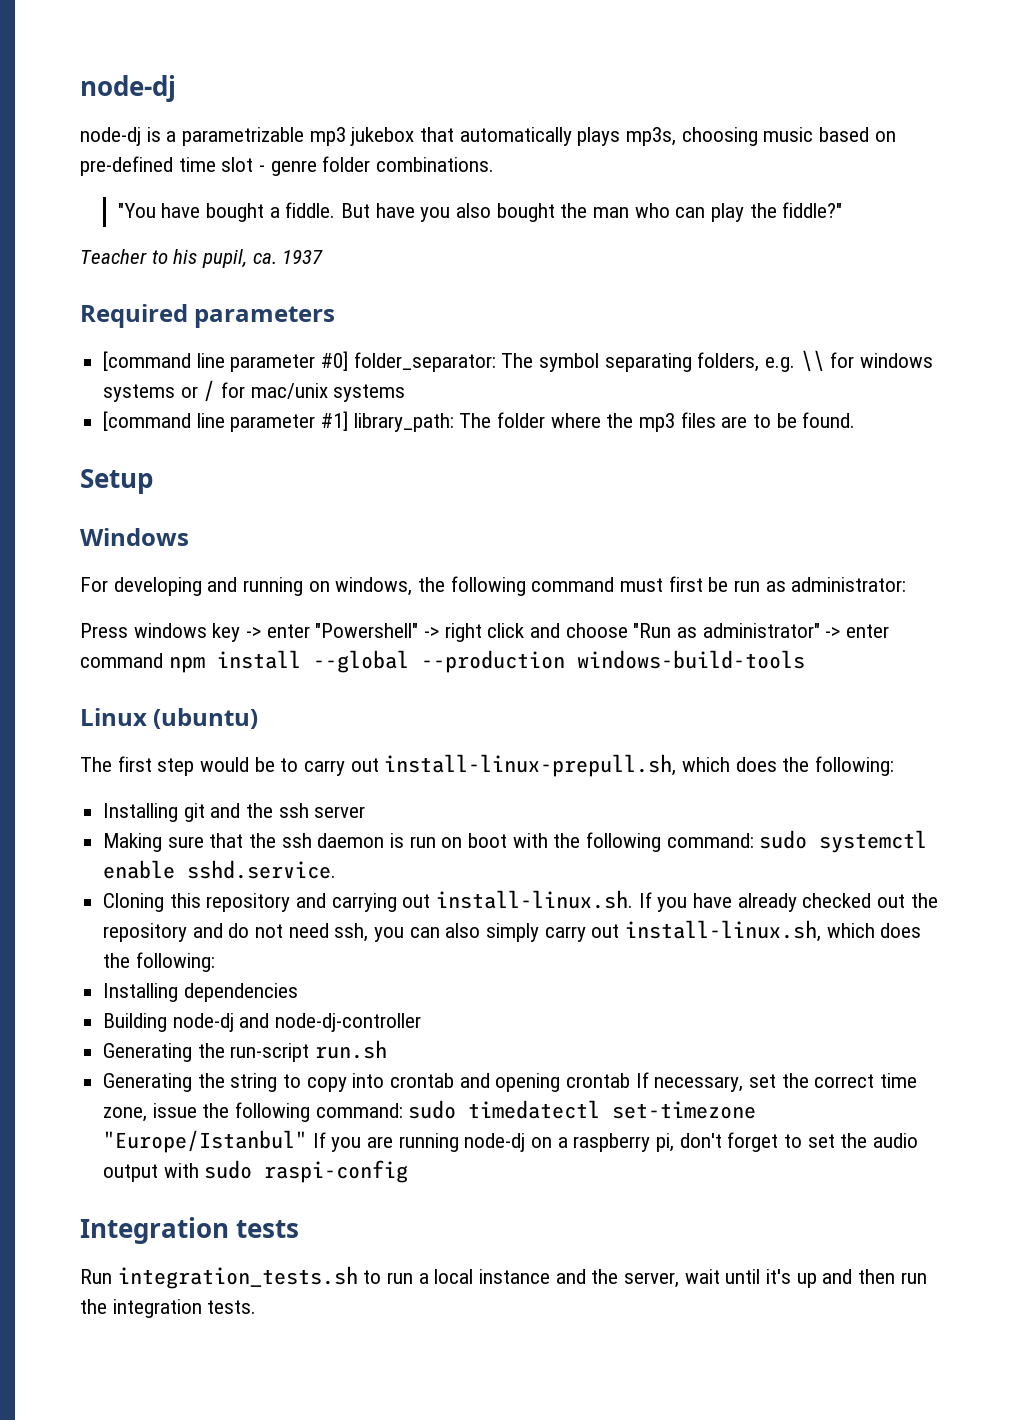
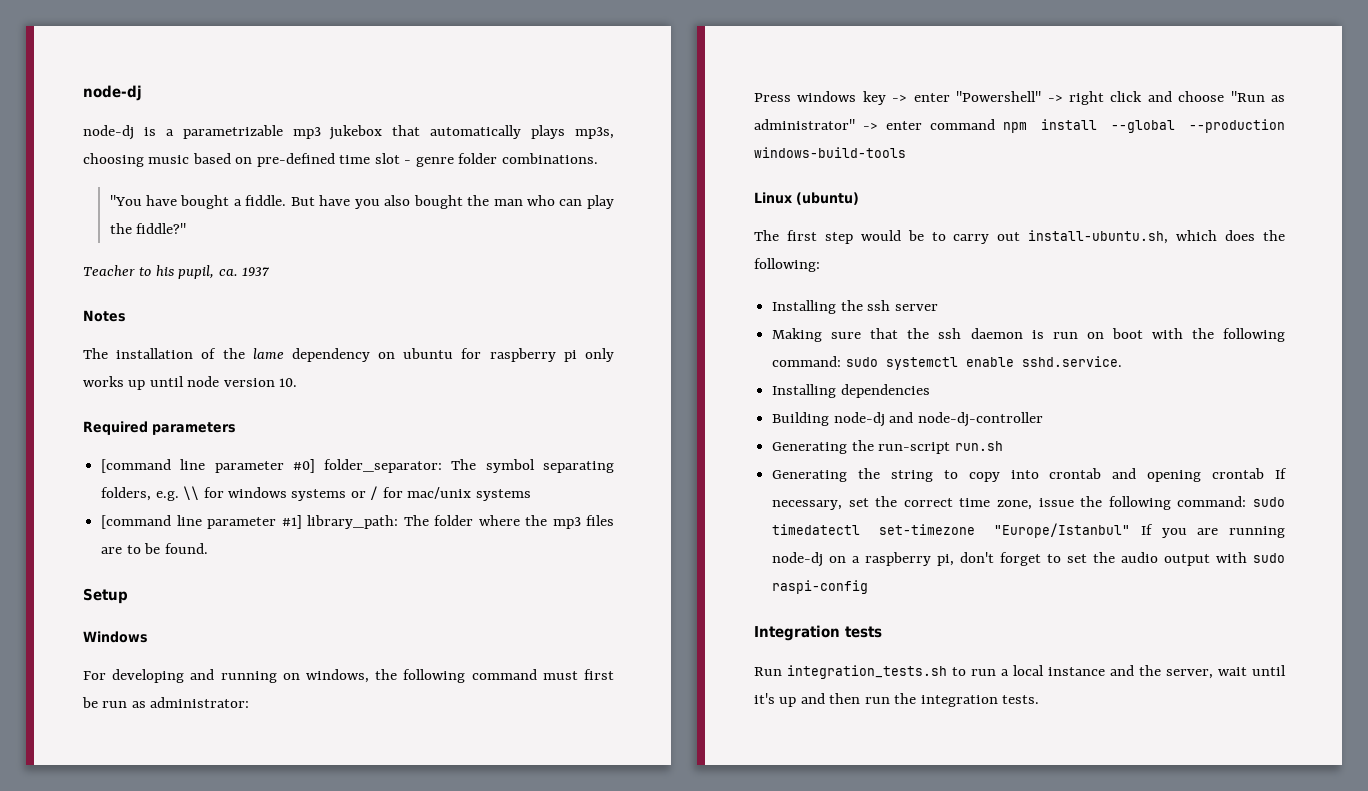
+ Notes
+ The installation of the lame dependency on ubuntu for raspberry pi only works up until node version 10.
- The first step would be to carry out install-linux-prepull.sh, which does the following:
- Installing git and the ssh server
+ The first step would be to carry out install-ubuntu.sh, which does the following:
+ Installing the ssh server
- Cloning this repository and carrying out install-linux.sh. If you have already checked out the repository and do not need ssh, you can also simply carry out install-linux.sh, which does the following:

